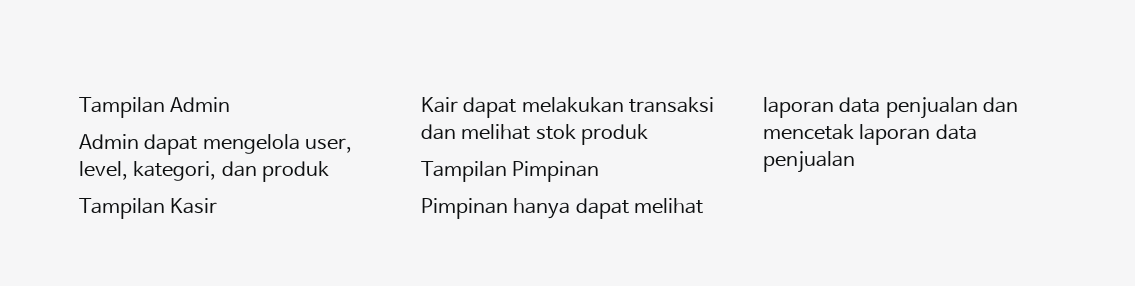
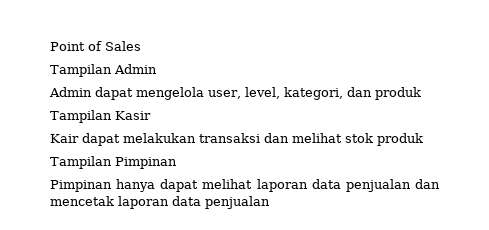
+ Point of Sales

